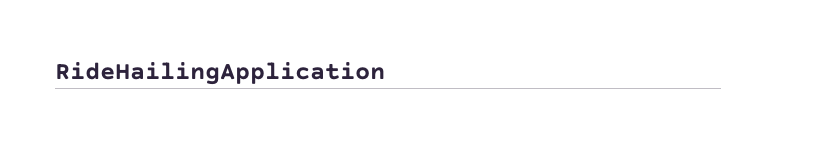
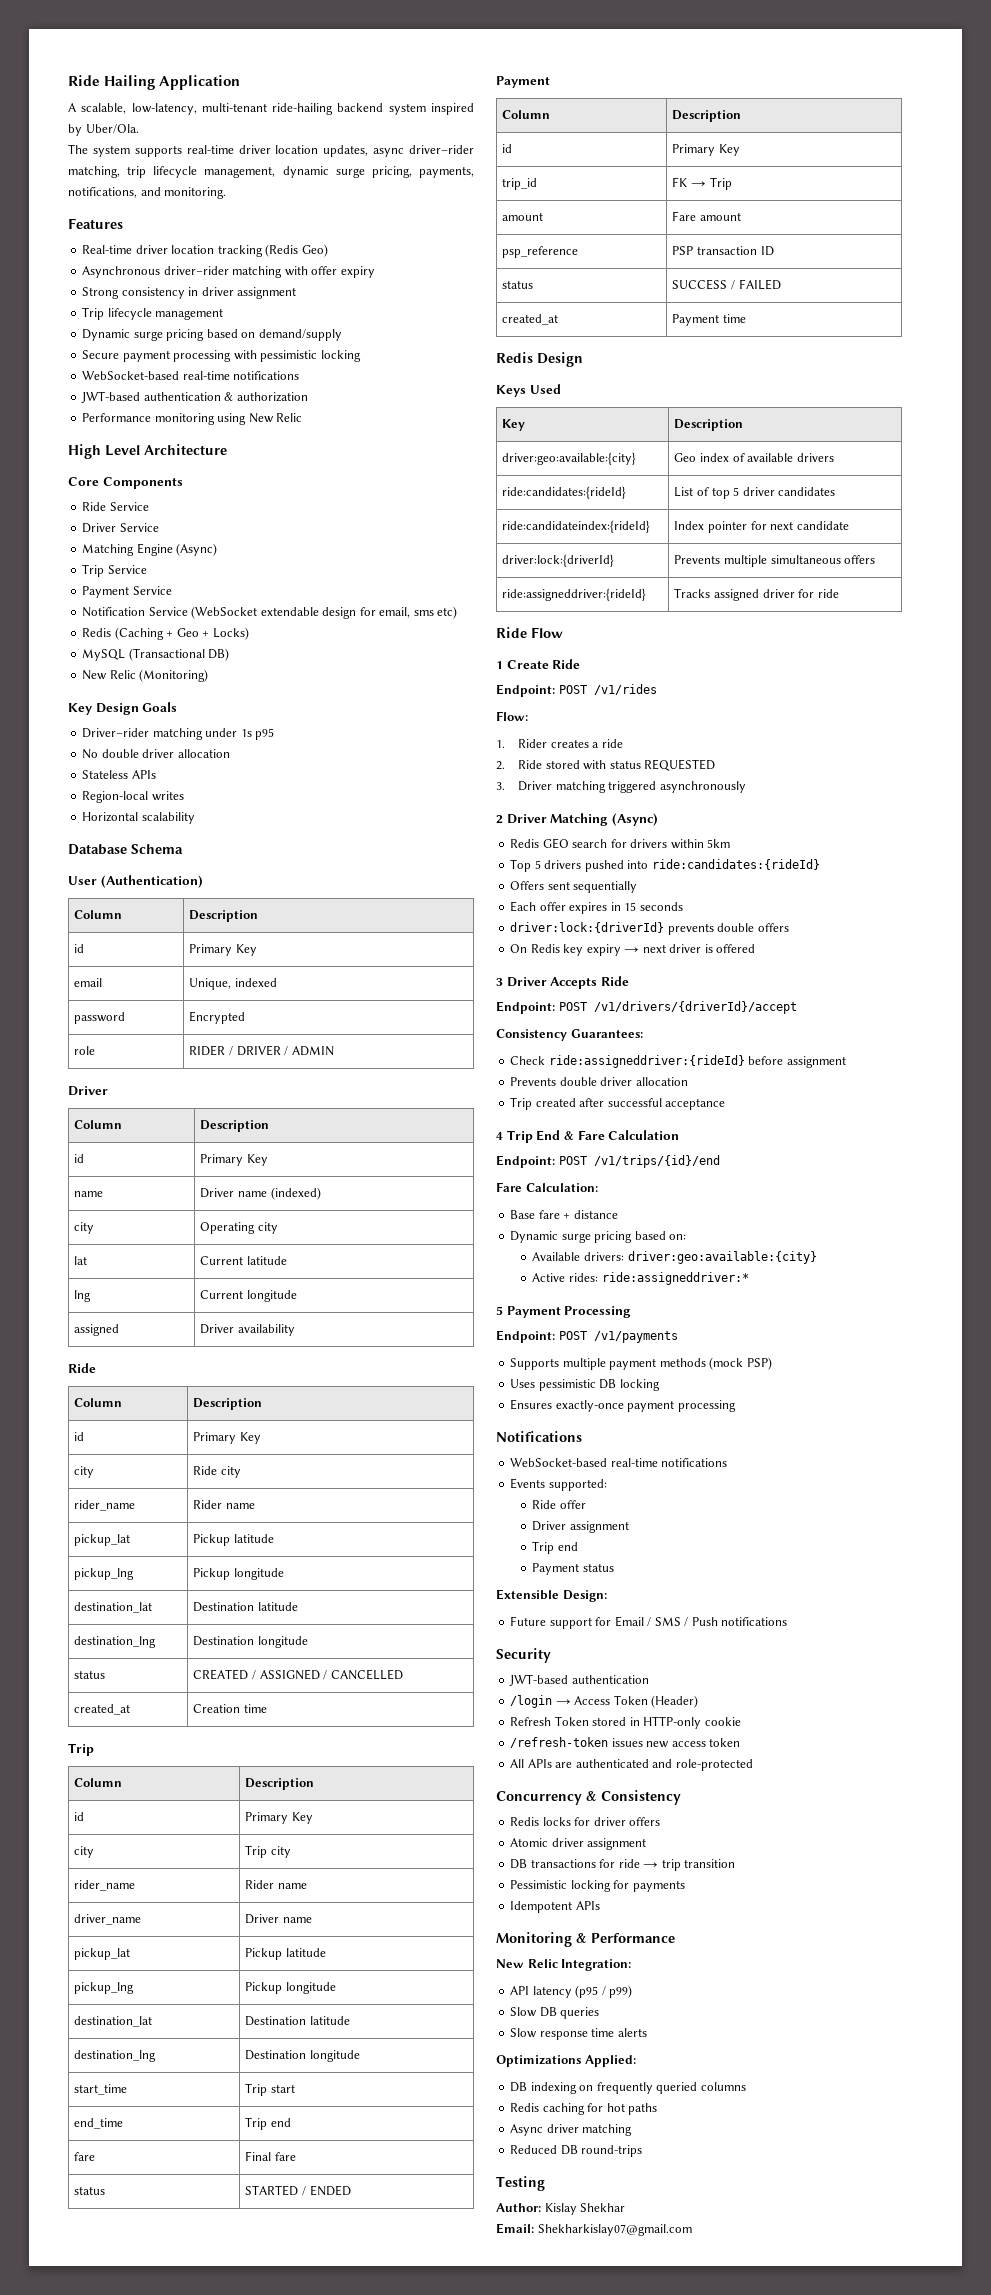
- RideHailingApplication
+ Ride Hailing Application
+ A scalable, low-latency, multi-tenant ride-hailing backend system inspired by Uber/Ola.
+ The system supports real-time driver location updates, async driver–rider matching, trip lifecycle management, dynamic surge pricing, payments, notifications, and monitoring.
+ Features
+ Real-time driver location tracking (Redis Geo)
+ Asynchronous driver–rider matching with offer expiry
+ Strong consistency in driver assignment
+ Trip lifecycle management
+ Dynamic surge pricing based on demand/supply
+ Secure payment processing with pessimistic locking
+ WebSocket-based real-time notifications
+ JWT-based authentication & authorization
+ Performance monitoring using New Relic
+ High Level Architecture
+ Core Components
+ Ride Service
+ Driver Service
+ Matching Engine (Async)
+ Trip Service
+ Payment Service
+ Notification Service (WebSocket extendable design for email, sms etc)
+ Redis (Caching + Geo + Locks)
+ MySQL (Transactional DB)
+ New Relic (Monitoring)
+ Key Design Goals
+ Driver–rider matching under 1s p95
+ No double driver allocation
+ Stateless APIs
+ Region-local writes
+ Horizontal scalability
+ Database Schema
+ User (Authentication)
+ Column | Description
+ id | Primary Key
+ email | Unique, indexed
+ password | Encrypted
+ role | RIDER / DRIVER / ADMIN
+ Driver
+ Column | Description
+ id | Primary Key
+ name | Driver name (indexed)
+ city | Operating city
+ lat | Current latitude
+ lng | Current longitude
+ assigned | Driver availability
+ Ride
+ Column | Description
+ id | Primary Key
+ city | Ride city
+ rider_name | Rider name
+ pickup_lat | Pickup latitude
+ pickup_lng | Pickup longitude
+ destination_lat | Destination latitude
+ destination_lng | Destination longitude
+ status | CREATED / ASSIGNED / CANCELLED
+ created_at | Creation time
+ Trip
+ Column | Description
+ id | Primary Key
+ city | Trip city
+ rider_name | Rider name
+ driver_name | Driver name
+ pickup_lat | Pickup latitude
+ pickup_lng | Pickup longitude
+ destination_lat | Destination latitude
+ destination_lng | Destination longitude
+ start_time | Trip start
+ end_time | Trip end
+ fare | Final fare
+ status | STARTED / ENDED
+ Payment
+ Column | Description
+ id | Primary Key
+ trip_id | FK → Trip
+ amount | Fare amount
+ psp_reference | PSP transaction ID
+ status | SUCCESS / FAILED
+ created_at | Payment time
+ Redis Design
+ Keys Used
+ Key | Description
+ driver:geo:available:{city} | Geo index of available drivers
+ ride:candidates:{rideId} | List of top 5 driver candidates
+ ride:candidateindex:{rideId} | Index pointer for next candidate
+ driver:lock:{driverId} | Prevents multiple simultaneous offers
+ ride:assigneddriver:{rideId} | Tracks assigned driver for ride
+ Ride Flow
+ 1 Create Ride
+ Endpoint: POST /v1/rides
+ Flow:
+ 1. Rider creates a ride
+ 2. Ride stored with status REQUESTED
+ 3. Driver matching triggered asynchronously
+ 2 Driver Matching (Async)
+ Redis GEO search for drivers within 5km
+ Top 5 drivers pushed into ride:candidates:{rideId}
+ Offers sent sequentially
+ Each offer expires in 15 seconds
+ driver:lock:{driverId} prevents double offers
+ On Redis key expiry → next driver is offered
+ 3 Driver Accepts Ride
+ Endpoint: POST /v1/drivers/{driverId}/accept
+ Consistency Guarantees:
+ Check ride:assigneddriver:{rideId} before assignment
+ Prevents double driver allocation
+ Trip created after successful acceptance
+ 4 Trip End & Fare Calculation
+ Endpoint: POST /v1/trips/{id}/end
+ Fare Calculation:
+ Base fare + distance
+ Dynamic surge pricing based on:
+ Available drivers: driver:geo:available:{city}
+ Active rides: ride:assigneddriver:*
+ 5 Payment Processing
+ Endpoint: POST /v1/payments
+ Supports multiple payment methods (mock PSP)
+ Uses pessimistic DB locking
+ Ensures exactly-once payment processing
+ Notifications
+ WebSocket-based real-time notifications
+ Events supported:
+ Ride offer
+ Driver assignment
+ Trip end
+ Payment status
+ Extensible Design:
+ Future support for Email / SMS / Push notifications
+ Security
+ JWT-based authentication
+ /login → Access Token (Header)
+ Refresh Token stored in HTTP-only cookie
+ /refresh-token issues new access token
+ All APIs are authenticated and role-protected
+ Concurrency & Consistency
+ Redis locks for driver offers
+ Atomic driver assignment
+ DB transactions for ride → trip transition
+ Pessimistic locking for payments
+ Idempotent APIs
+ Monitoring & Performance
+ New Relic Integration:
+ API latency (p95 / p99)
+ Slow DB queries
+ Slow response time alerts
+ Optimizations Applied:
+ DB indexing on frequently queried columns
+ Redis caching for hot paths
+ Async driver matching
+ Reduced DB round-trips
+ Testing
+ Author: Kislay Shekhar
+ Email: Shekharkislay07@gmail.com

